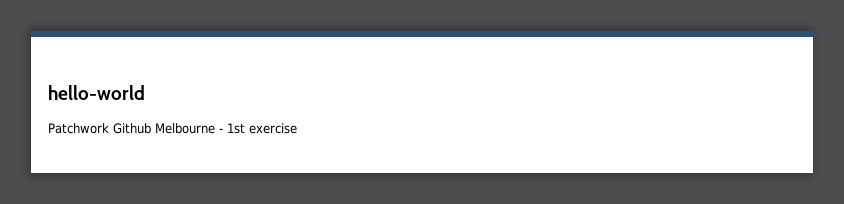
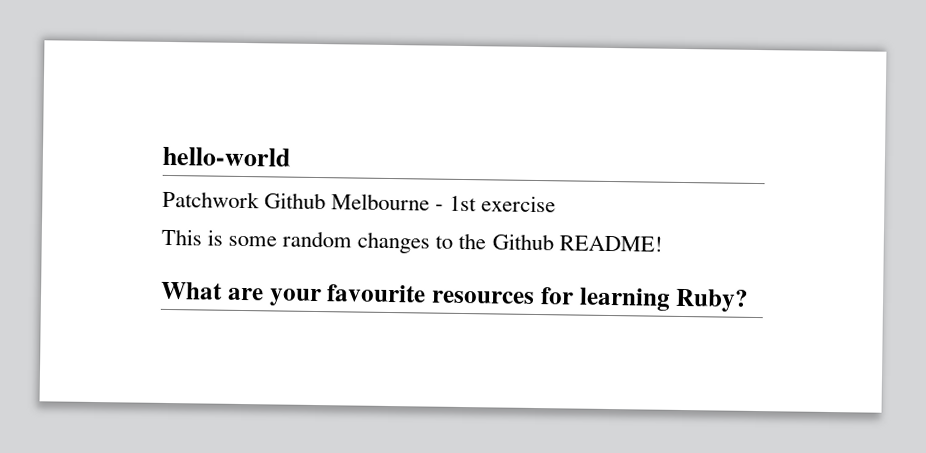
+ This is some random changes to the Github README!
+ What are your favourite resources for learning Ruby?

